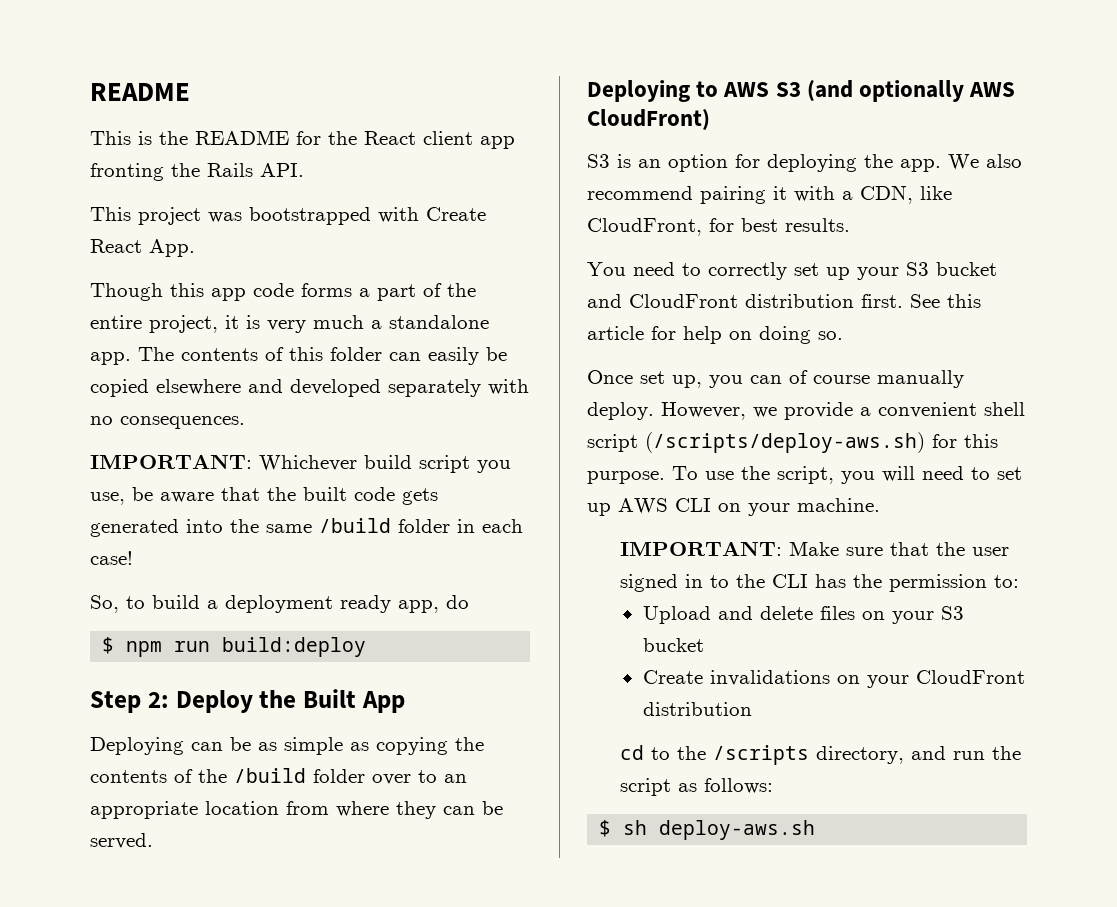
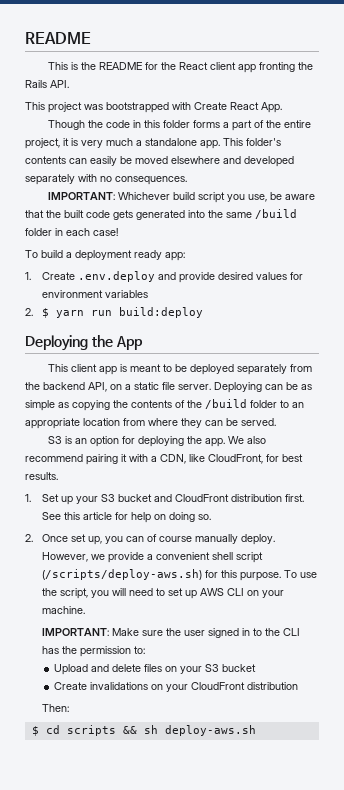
- Though this app code forms a part of the entire project, it is very much a standalone app.
+ Though the code in this folder forms a part of the entire project, it is very much a standalone app.
- The contents of this folder can easily be copied elsewhere and developed separately with no consequences.
+ This folder's contents can easily be moved elsewhere and developed separately with no consequences.
- So, to build a deployment ready app, do
- $ npm run build:deploy
- Step 2: Deploy the Built App
- Deploying can be as simple as copying the contents of the /build folder over to an appropriate location from where they can be served.
+ To build a deployment ready app:
+ 1. Create .env.deploy and provide desired values for environment variables
+ 2. $ yarn run build:deploy
+ Deploying the App
+ This client app is meant to be deployed separately from the backend API, on a static file server. Deploying can be as simple as copying the contents of the /build folder to an appropriate location from where they can be served.
- Deploying to AWS S3 (and optionally AWS CloudFront)
- You need to correctly set up your S3 bucket and CloudFront distribution first.
+ 1. Set up your S3 bucket and CloudFront distribution first.
- Once set up, you can of course manually deploy.
+ 2. Once set up, you can of course manually deploy.
- IMPORTANT: Make sure that the user signed in to the CLI has the permission to:
+ IMPORTANT: Make sure the user signed in to the CLI has the permission to:
- cd to the /scripts directory, and run the script as follows:
- $ sh deploy-aws.sh
+ Then:
+ $ cd scripts && sh deploy-aws.sh

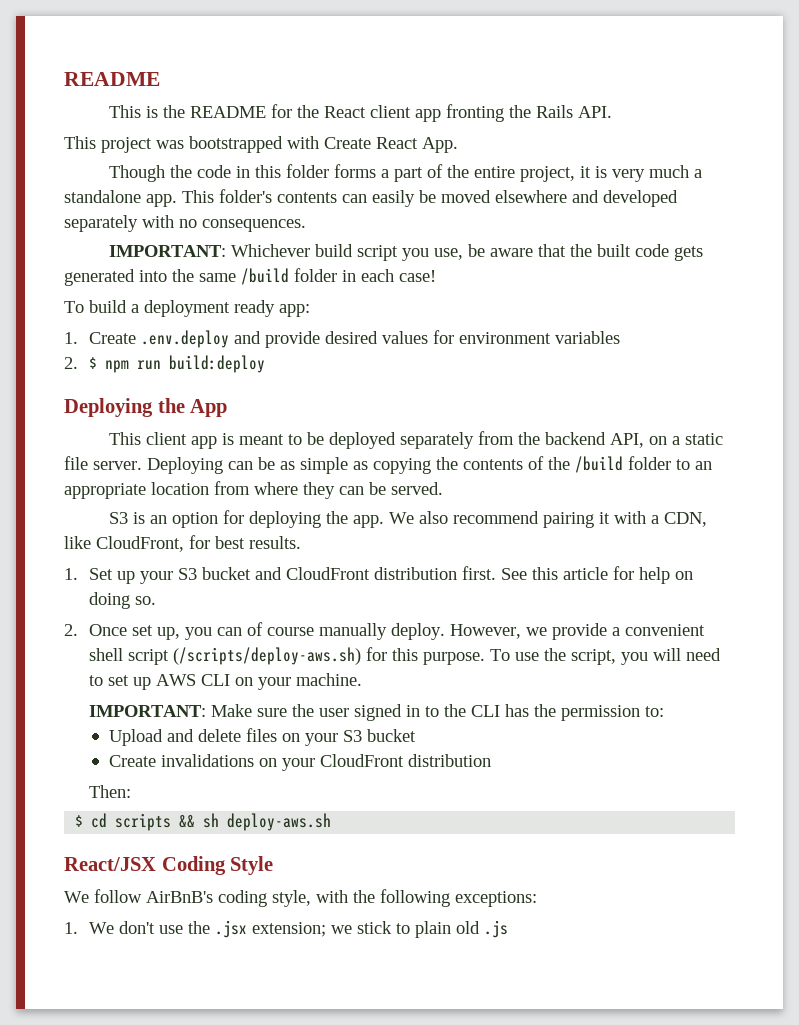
- 2. $ yarn run build:deploy
+ 2. $ npm run build:deploy
+ React/JSX Coding Style
+ We follow AirBnB's coding style, with the following exceptions:
+ 1. We don't use the .jsx extension; we stick to plain old .js

